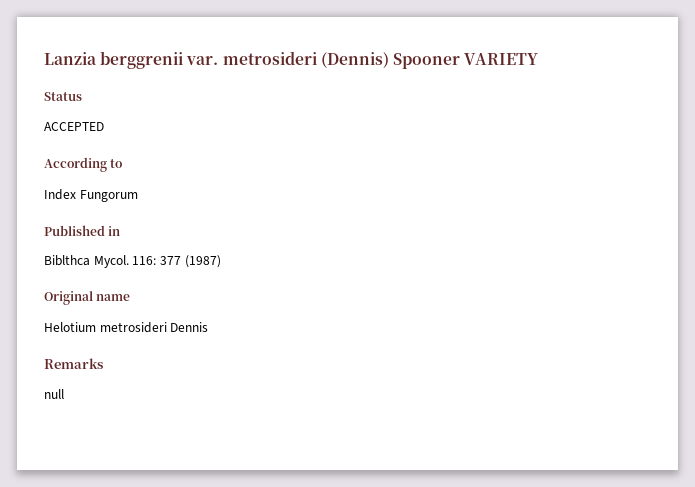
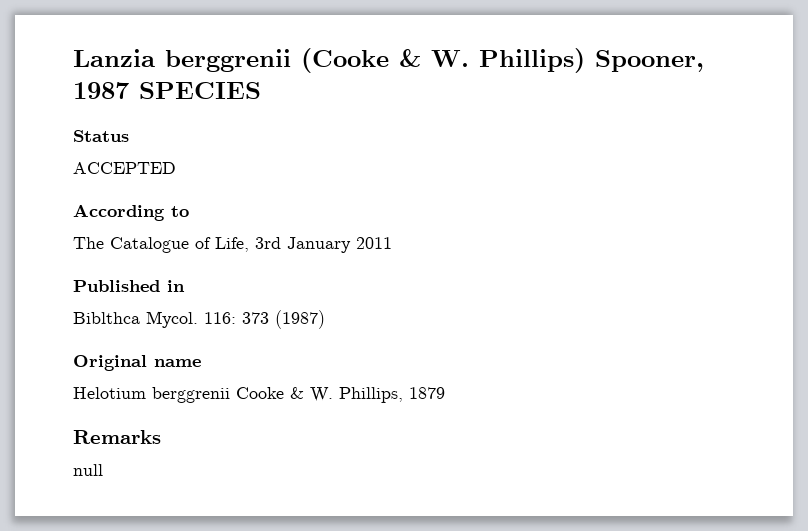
- Lanzia berggrenii var. metrosideri (Dennis) Spooner VARIETY
+ Lanzia berggrenii (Cooke & W. Phillips) Spooner, 1987 SPECIES
  Status
  ACCEPTED
  According to
- Index Fungorum
+ The Catalogue of Life, 3rd January 2011
- 116: 377 (1987)
+ 116: 373 (1987)
- Helotium metrosideri Dennis
+ Helotium berggrenii Cooke & W. Phillips, 1879

